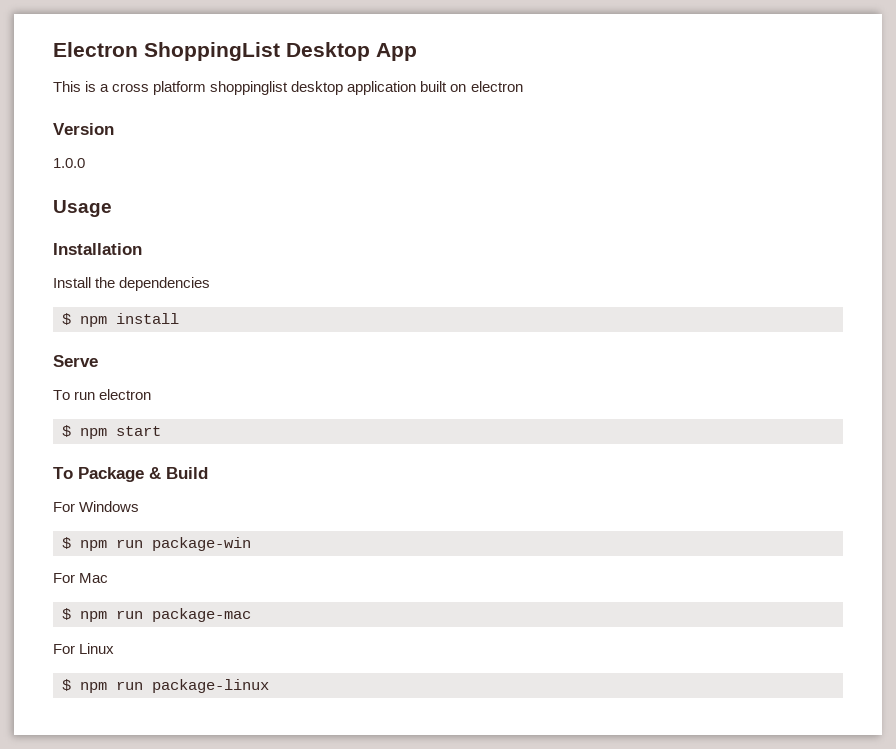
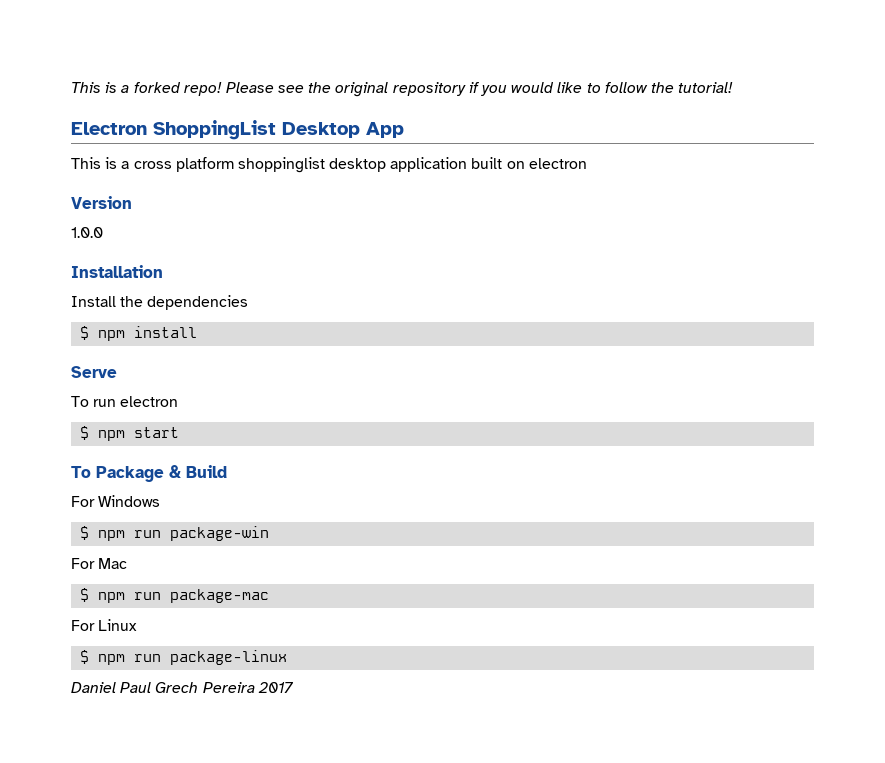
+ This is a forked repo! Please see the original repository if you would like to follow the tutorial!
- Usage
+ Daniel Paul Grech Pereira 2017

